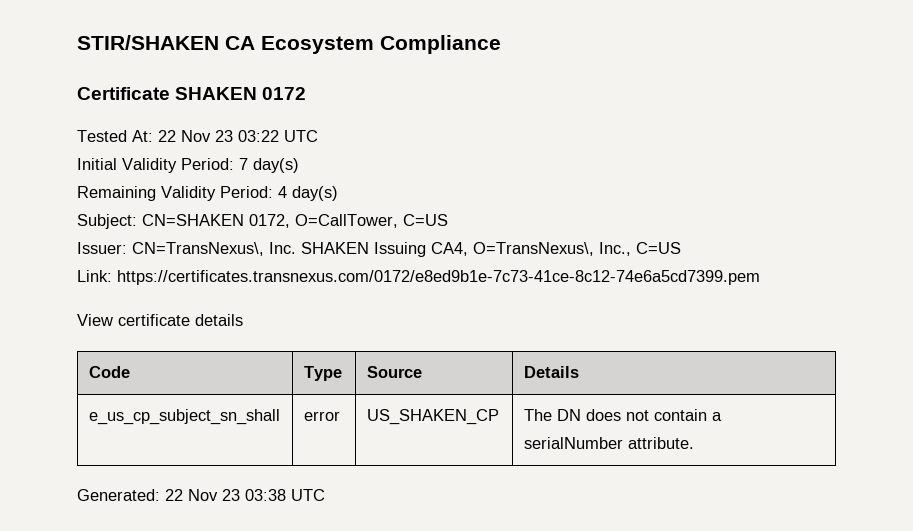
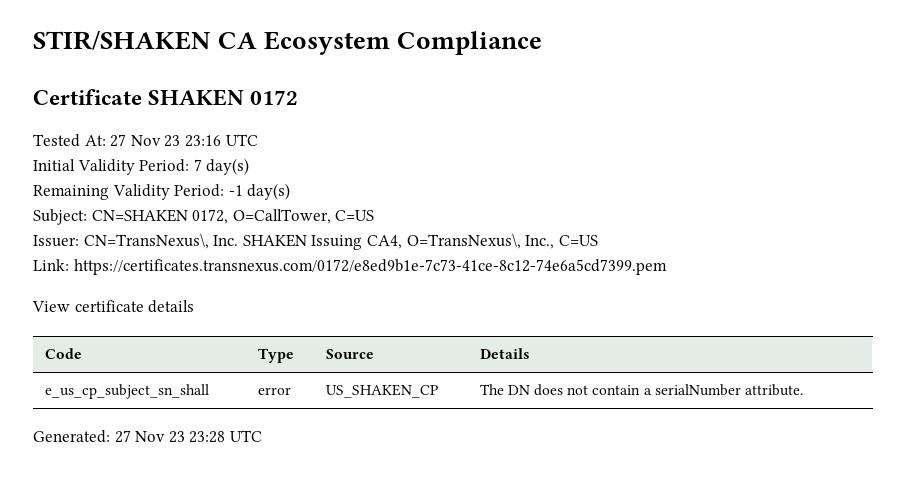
- Tested At: 22 Nov 23 03:22 UTC
+ Tested At: 27 Nov 23 23:16 UTC
- Remaining Validity Period: 4 day(s)
+ Remaining Validity Period: -1 day(s)
- Generated: 22 Nov 23 03:38 UTC
+ Generated: 27 Nov 23 23:28 UTC

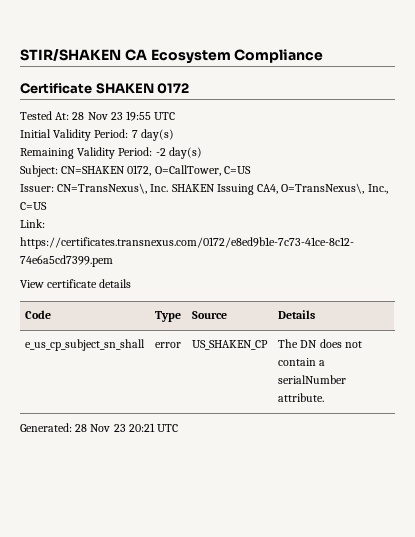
- Tested At: 27 Nov 23 23:16 UTC
+ Tested At: 28 Nov 23 19:55 UTC
- Remaining Validity Period: -1 day(s)
+ Remaining Validity Period: -2 day(s)
- Generated: 27 Nov 23 23:28 UTC
+ Generated: 28 Nov 23 20:21 UTC

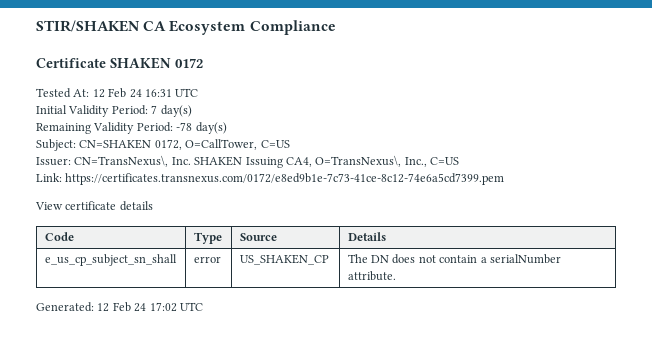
- Tested At: 28 Nov 23 19:55 UTC
+ Tested At: 12 Feb 24 16:31 UTC
- Remaining Validity Period: -2 day(s)
+ Remaining Validity Period: -78 day(s)
- Generated: 28 Nov 23 20:21 UTC
+ Generated: 12 Feb 24 17:02 UTC

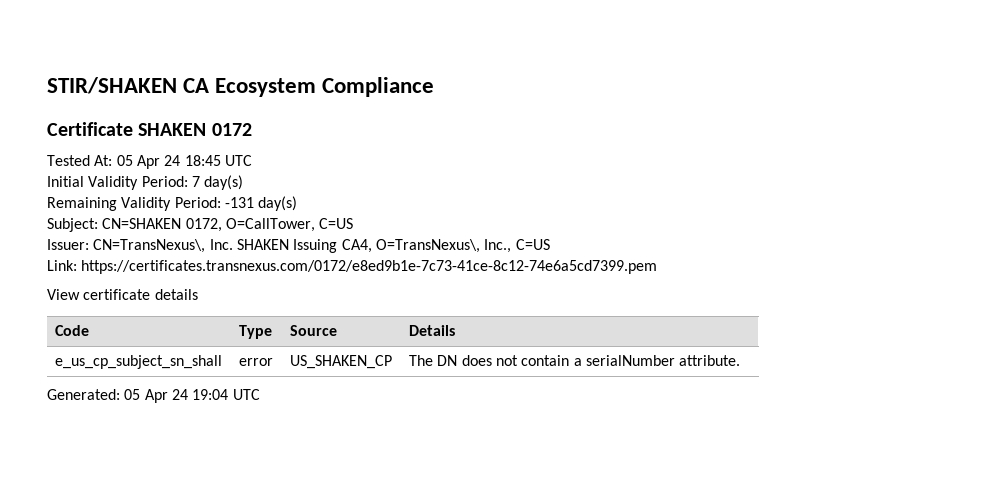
- Tested At: 12 Feb 24 16:31 UTC
+ Tested At: 05 Apr 24 18:45 UTC
- Remaining Validity Period: -78 day(s)
+ Remaining Validity Period: -131 day(s)
- Generated: 12 Feb 24 17:02 UTC
+ Generated: 05 Apr 24 19:04 UTC

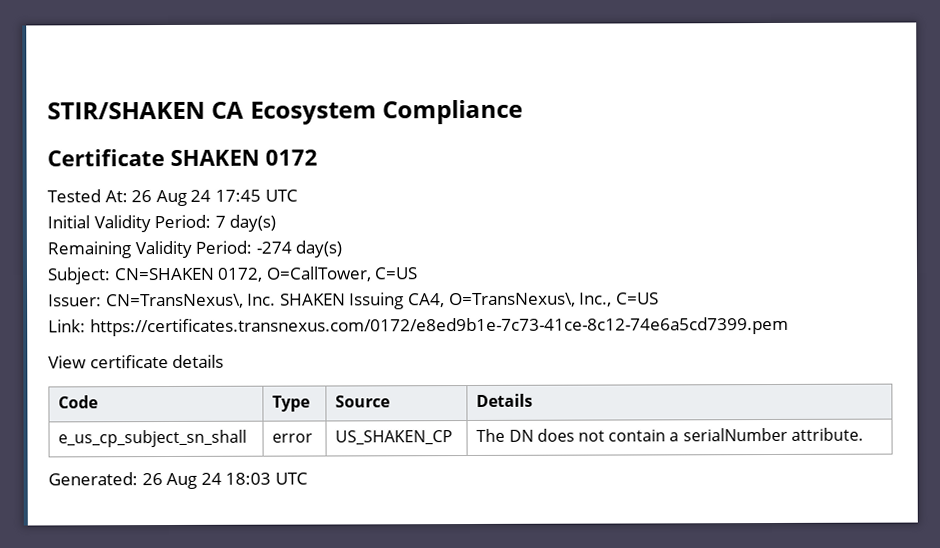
- Tested At: 05 Apr 24 18:45 UTC
+ Tested At: 26 Aug 24 17:45 UTC
- Remaining Validity Period: -131 day(s)
+ Remaining Validity Period: -274 day(s)
- Generated: 05 Apr 24 19:04 UTC
+ Generated: 26 Aug 24 18:03 UTC

